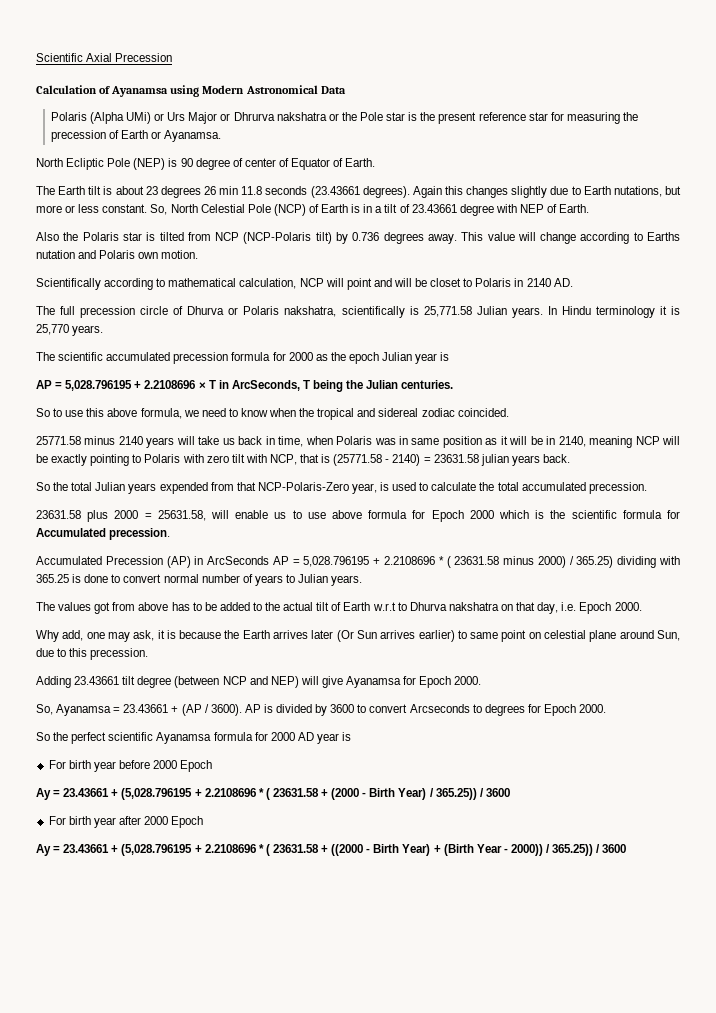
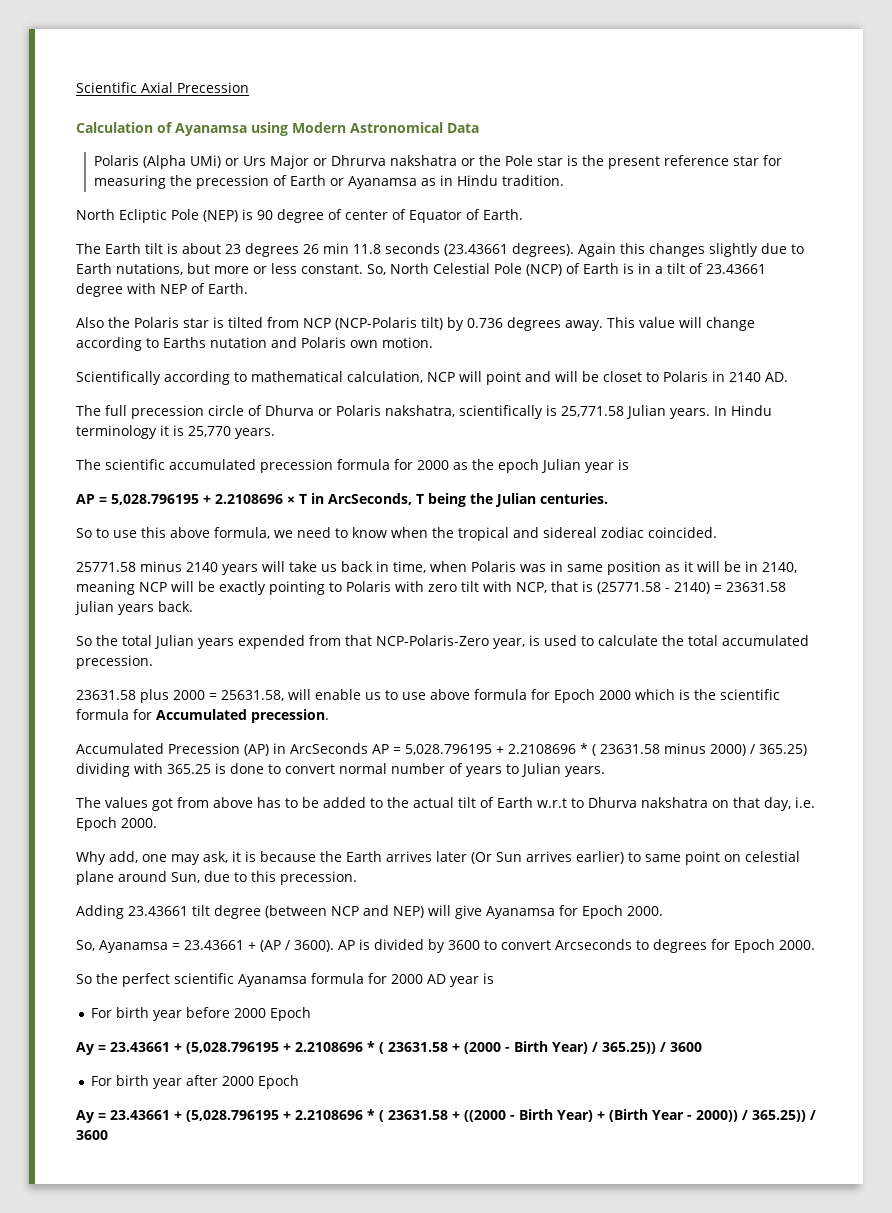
- Polaris (Alpha UMi) or Urs Major or Dhrurva nakshatra or the Pole star is the present reference star for measuring the precession of Earth or Ayanamsa.
+ Polaris (Alpha UMi) or Urs Major or Dhrurva nakshatra or the Pole star is the present reference star for measuring the precession of Earth or Ayanamsa as in Hindu tradition.

